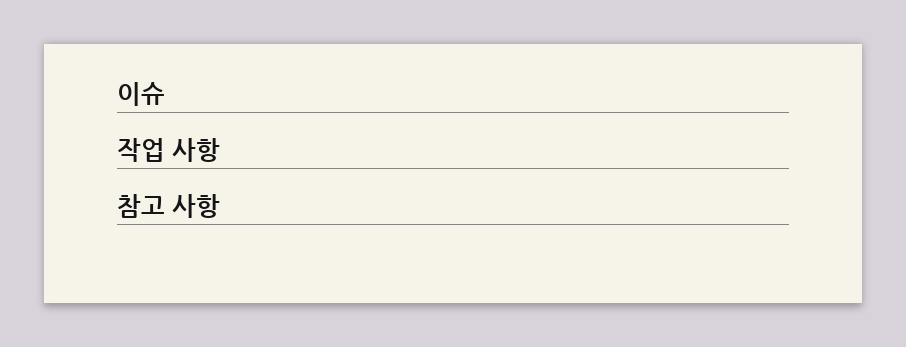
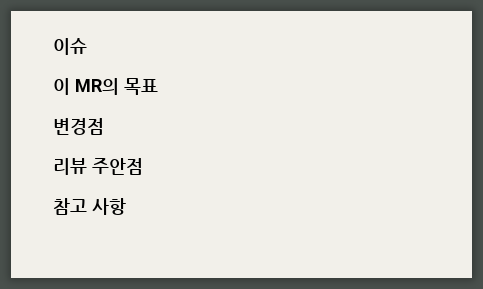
- 작업 사항
+ 이 MR의 목표
+ 변경점
+ 리뷰 주안점

